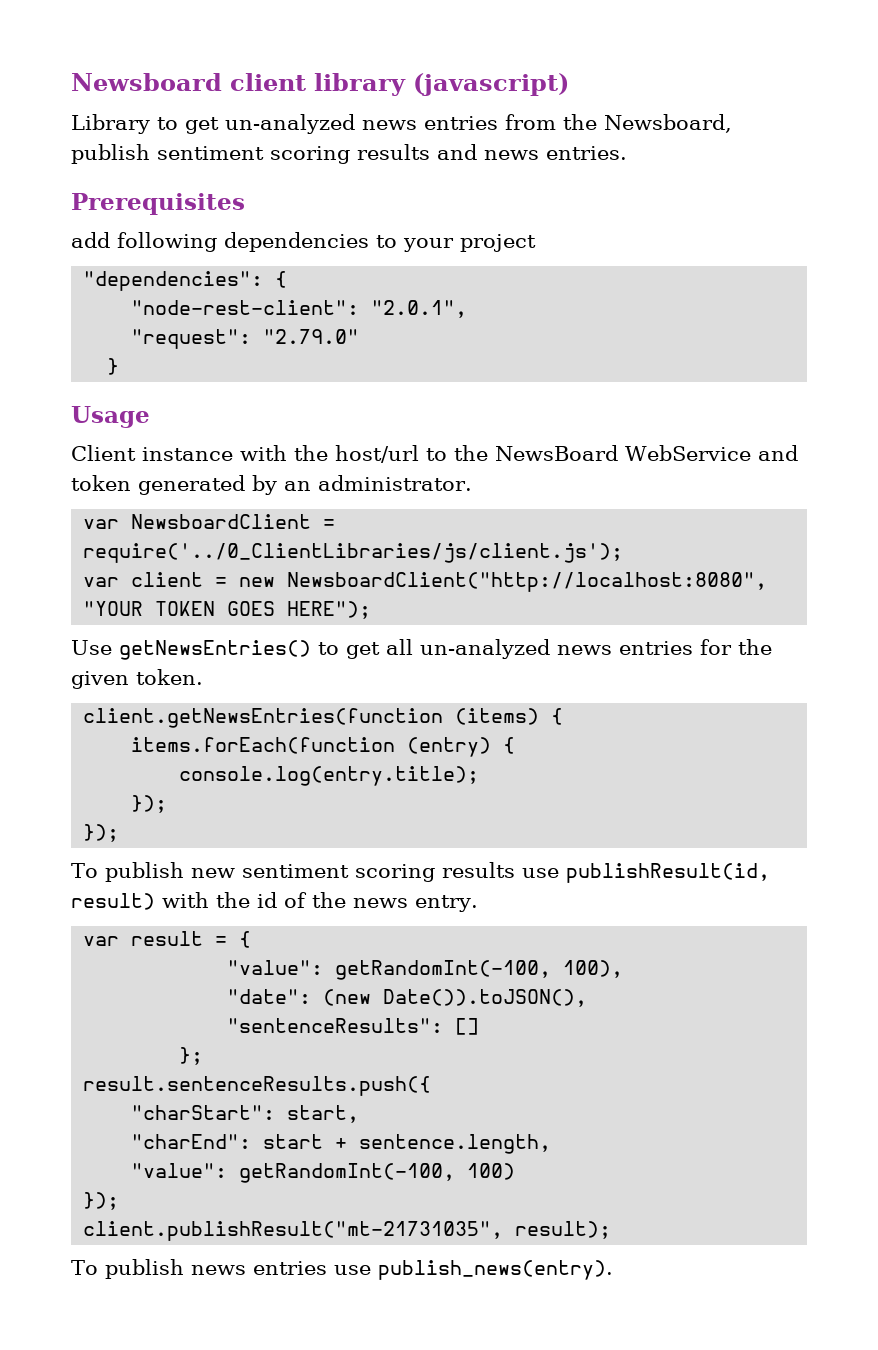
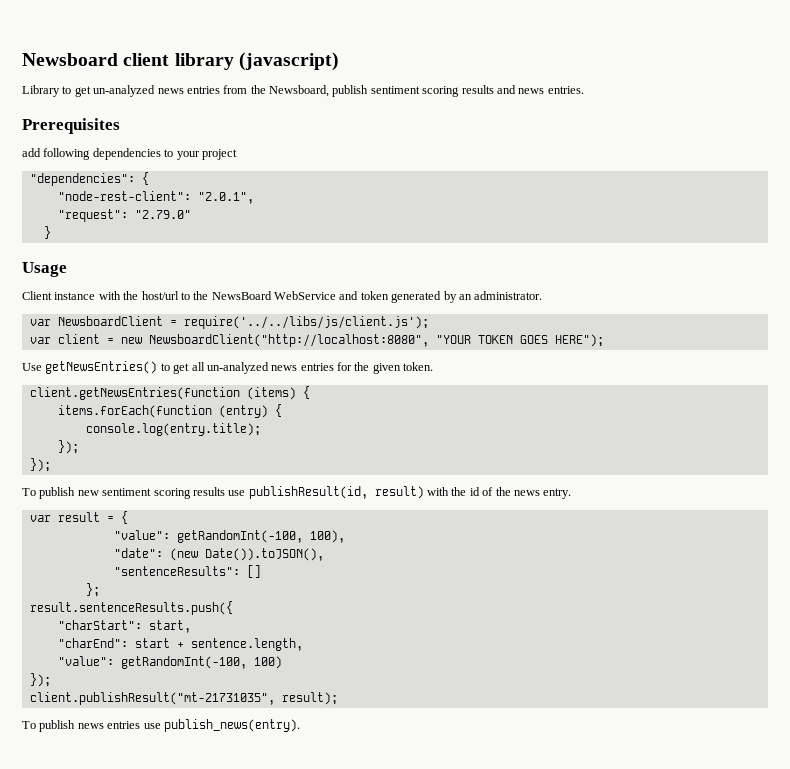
- var NewsboardClient = require('../0_ClientLibraries/js/client.js');
+ var NewsboardClient = require('../../libs/js/client.js');

